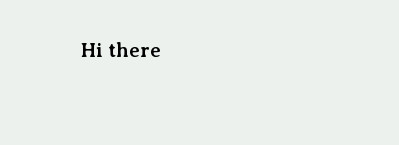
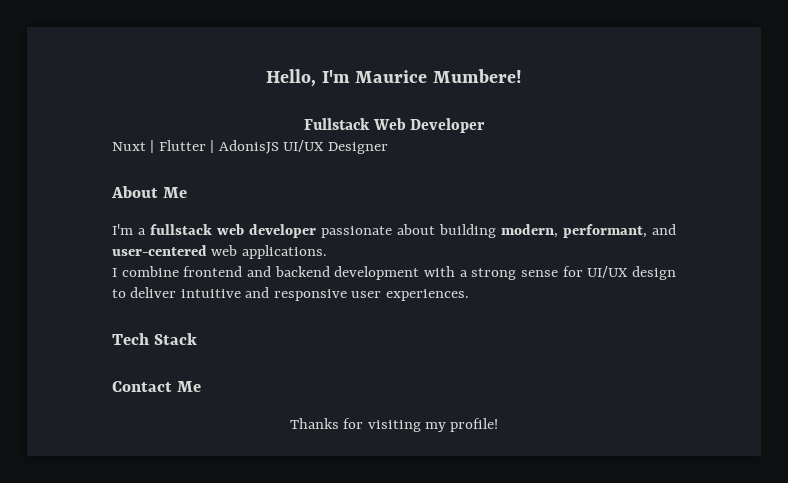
- Hi there
+ Hello, I'm Maurice Mumbere!
+ Fullstack Web Developer
+ Nuxt | Flutter | AdonisJS UI/UX Designer
+ About Me
+ I'm a fullstack web developer passionate about building modern, performant, and user-centered web applications.
+ I combine frontend and backend development with a strong sense for UI/UX design to deliver intuitive and responsive user experiences.
+ Tech Stack
+ Contact Me
+ Thanks for visiting my profile!

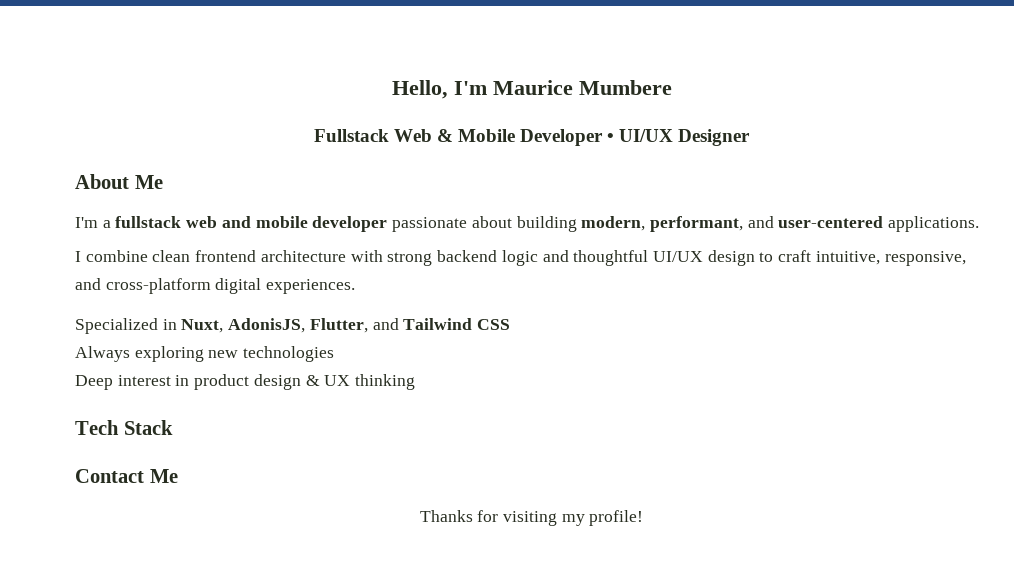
- Hello, I'm Maurice Mumbere!
+ Hello, I'm Maurice Mumbere
- Fullstack Web Developer
- Nuxt | Flutter | AdonisJS UI/UX Designer
+ Fullstack Web & Mobile Developer • UI/UX Designer
- I'm a fullstack web developer passionate about building modern, performant, and user-centered web applications.
+ I'm a fullstack web and mobile developer passionate about building modern, performant, and user-centered applications.
- I combine frontend and backend development with a strong sense for UI/UX design to deliver intuitive and responsive user experiences.
+ I combine clean frontend architecture with strong backend logic and thoughtful UI/UX design to craft intuitive, responsive, and cross-platform digital experiences.
+ Specialized in Nuxt, AdonisJS, Flutter, and Tailwind CSS
+ Always exploring new technologies
+ Deep interest in product design & UX thinking

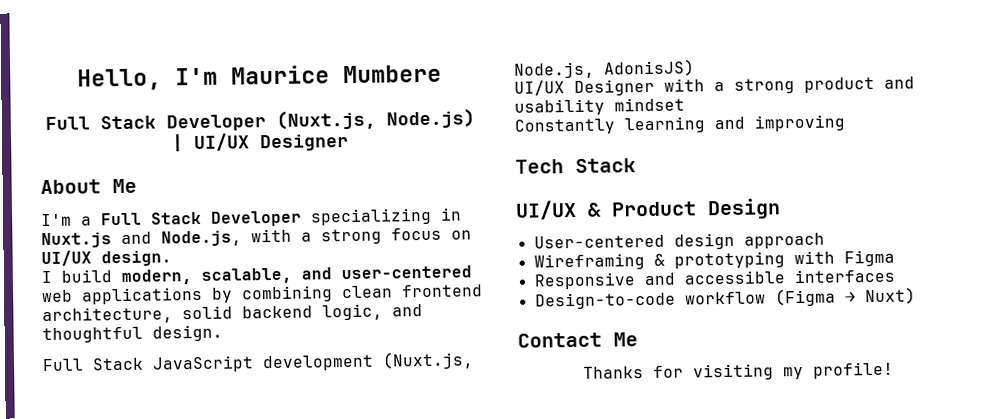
- Fullstack Web & Mobile Developer • UI/UX Designer
+ Full Stack Developer (Nuxt.js, Node.js) | UI/UX Designer
- I'm a fullstack web and mobile developer passionate about building modern, performant, and user-centered applications.
- I combine clean frontend architecture with strong backend logic and thoughtful UI/UX design to craft intuitive, responsive, and cross-platform digital experiences.
- Specialized in Nuxt, AdonisJS, Flutter, and Tailwind CSS
- Always exploring new technologies
- Deep interest in product design & UX thinking
+ I'm a Full Stack Developer specializing in Nuxt.js and Node.js, with a strong focus on UI/UX design.
+ I build modern, scalable, and user-centered web applications by combining clean frontend architecture, solid backend logic, and thoughtful design.
+ Full Stack JavaScript development (Nuxt.js, Node.js, AdonisJS)
+ UI/UX Designer with a strong product and usability mindset
+ Constantly learning and improving
  Tech Stack
+ UI/UX & Product Design
+ User-centered design approach
+ Wireframing & prototyping with Figma
+ Responsive and accessible interfaces
+ Design-to-code workflow (Figma → Nuxt)

